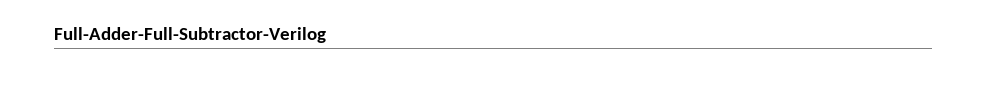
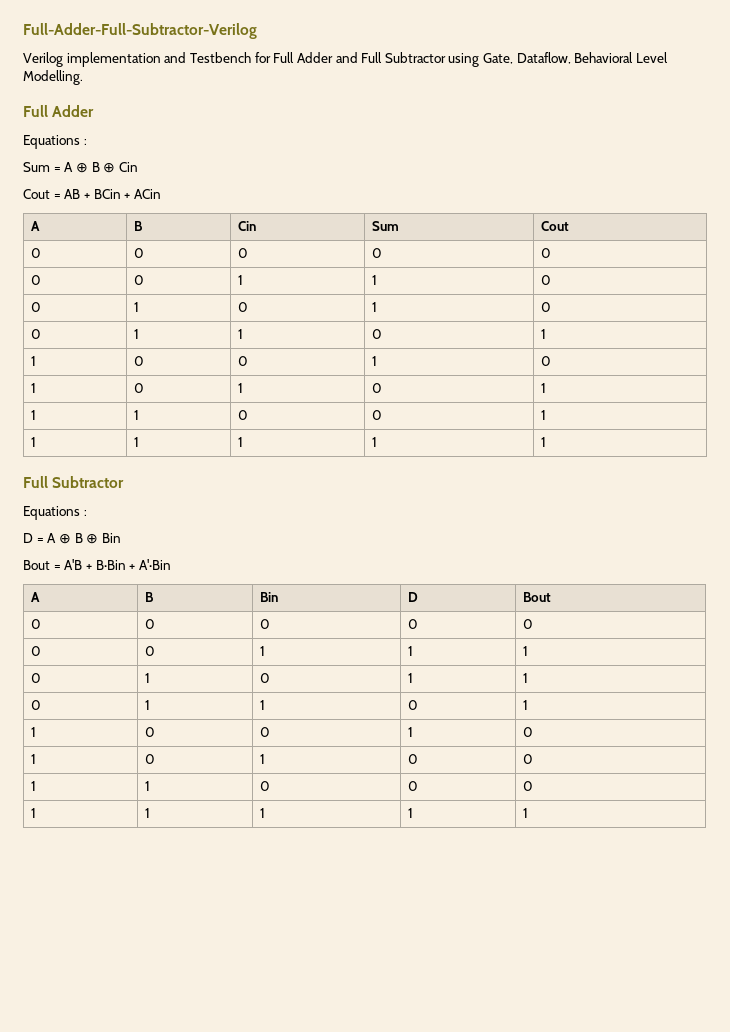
+ Verilog implementation and Testbench for Full Adder and Full Subtractor using Gate, Dataflow, Behavioral Level Modelling.
+ Full Adder
+ Equations :
+ Sum = A ⊕ B ⊕ Cin
+ Cout = AB + BCin + ACin
+ A | B | Cin | Sum | Cout
+ 0 | 0 | 0 | 0 | 0
+ 0 | 0 | 1 | 1 | 0
+ 0 | 1 | 0 | 1 | 0
+ 0 | 1 | 1 | 0 | 1
+ 1 | 0 | 0 | 1 | 0
+ 1 | 0 | 1 | 0 | 1
+ 1 | 1 | 0 | 0 | 1
+ 1 | 1 | 1 | 1 | 1
+ Full Subtractor
+ Equations :
+ D = A ⊕ B ⊕ Bin
+ Bout = A'B + B·Bin + A'·Bin
+ A | B | Bin | D | Bout
+ 0 | 0 | 0 | 0 | 0
+ 0 | 0 | 1 | 1 | 1
+ 0 | 1 | 0 | 1 | 1
+ 0 | 1 | 1 | 0 | 1
+ 1 | 0 | 0 | 1 | 0
+ 1 | 0 | 1 | 0 | 0
+ 1 | 1 | 0 | 0 | 0
+ 1 | 1 | 1 | 1 | 1

